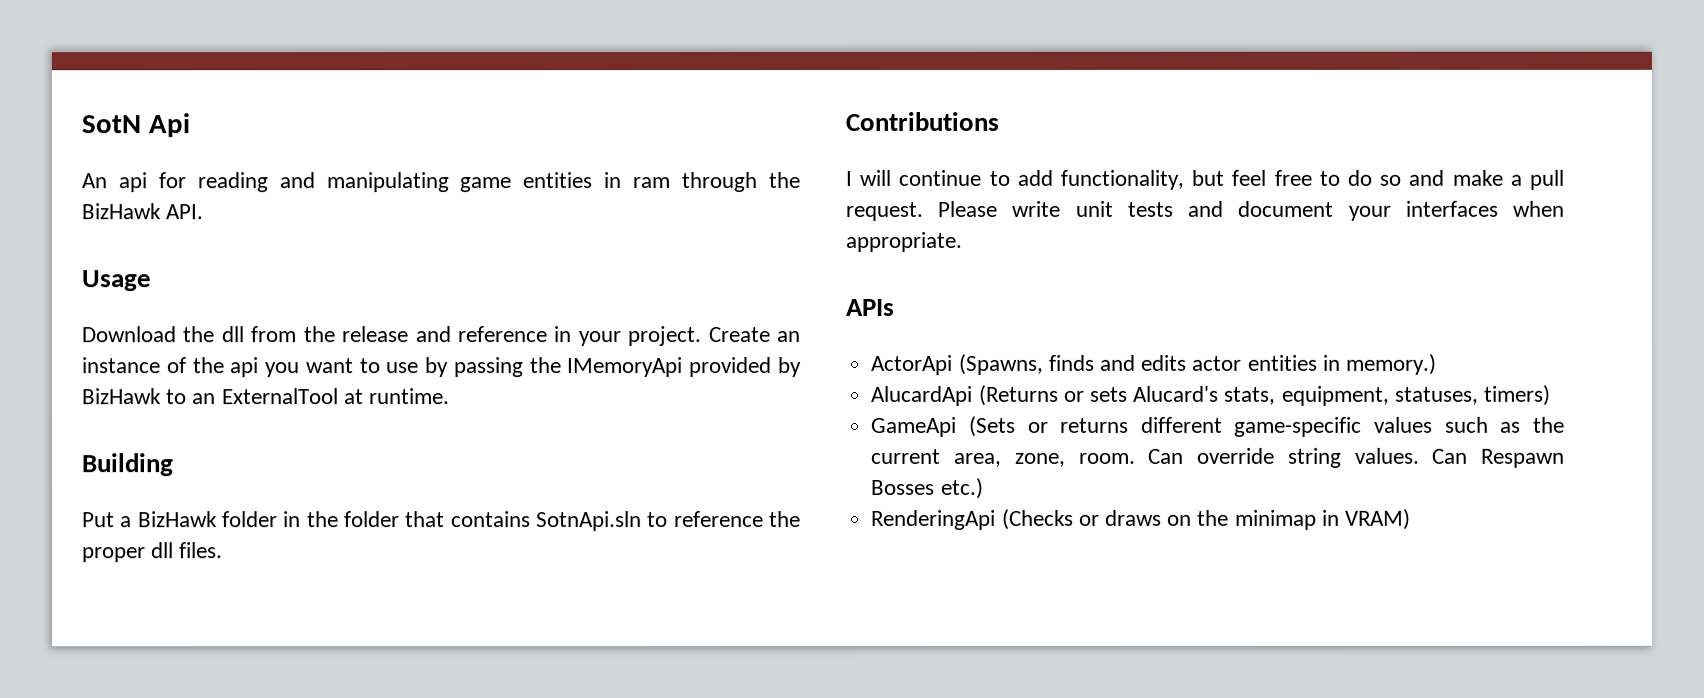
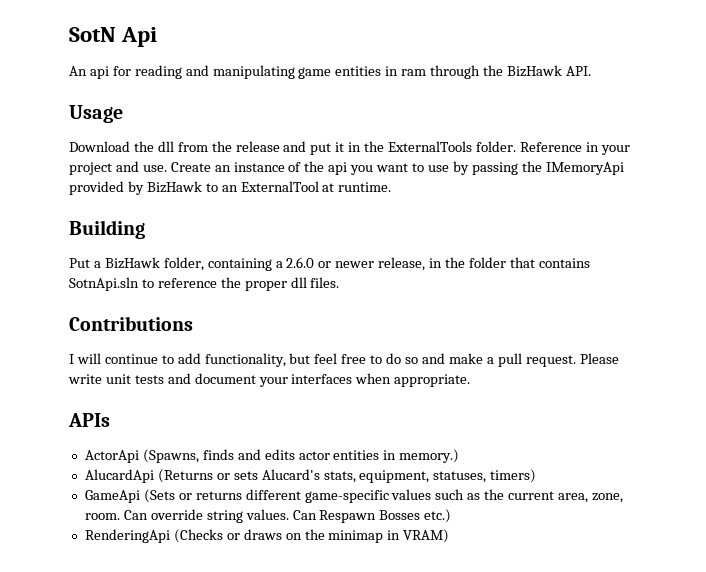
- Download the dll from the release and reference in your project.
+ Download the dll from the release and put it in the ExternalTools folder. Reference in your project and use.
- Put a BizHawk folder in the folder that contains SotnApi.sln to reference the proper dll files.
+ Put a BizHawk folder, containing a 2.6.0 or newer release, in the folder that contains SotnApi.sln to reference the proper dll files.

